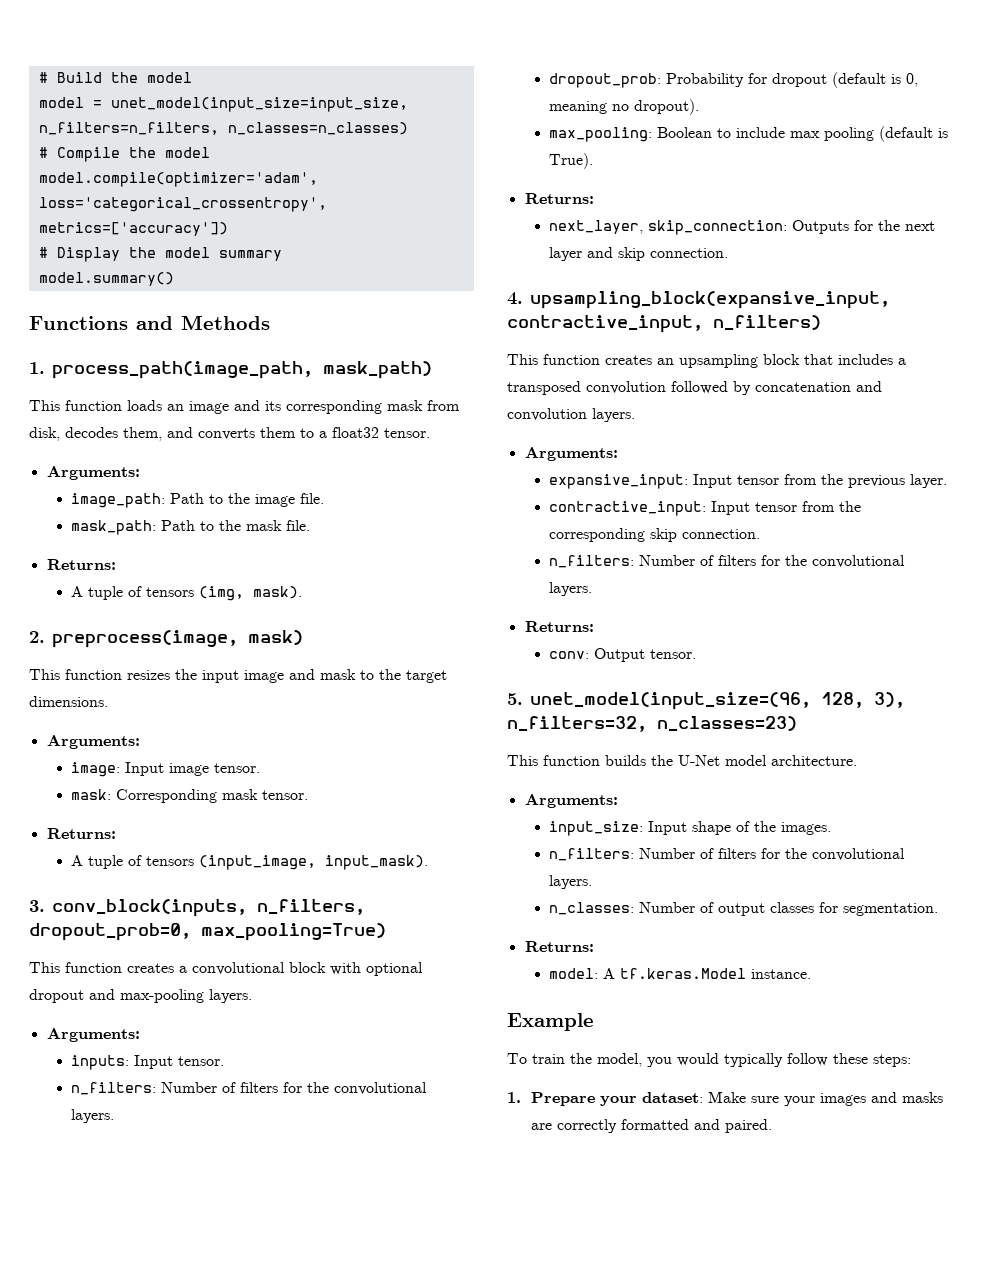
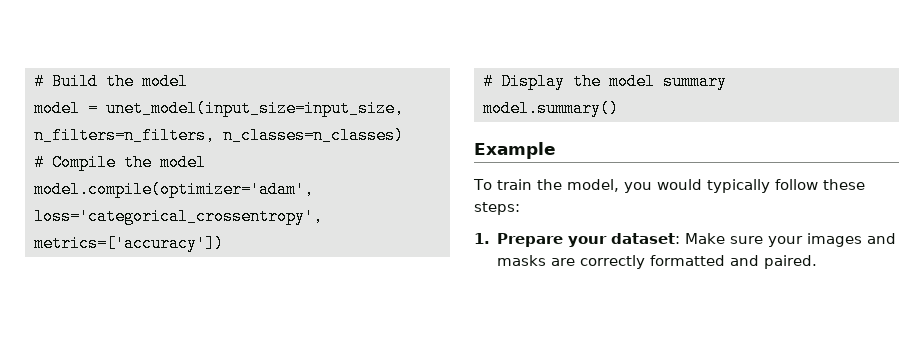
- Functions and Methods
- 1. process_path(image_path, mask_path)
- This function loads an image and its corresponding mask from disk, decodes them, and converts them to a float32 tensor.
- Arguments:
- image_path: Path to the image file.
- mask_path: Path to the mask file.
- Returns:
- A tuple of tensors (img, mask).
- 2. preprocess(image, mask)
- This function resizes the input image and mask to the target dimensions.
- Arguments:
- image: Input image tensor.
- mask: Corresponding mask tensor.
- Returns:
- A tuple of tensors (input_image, input_mask).
- 3. conv_block(inputs, n_filters, dropout_prob=0, max_pooling=True)
- This function creates a convolutional block with optional dropout and max-pooling layers.
- Arguments:
- inputs: Input tensor.
- n_filters: Number of filters for the convolutional layers.
- dropout_prob: Probability for dropout (default is 0, meaning no dropout).
- max_pooling: Boolean to include max pooling (default is True).
- Returns:
- next_layer, skip_connection: Outputs for the next layer and skip connection.
- 4. upsampling_block(expansive_input, contractive_input, n_filters)
- This function creates an upsampling block that includes a transposed convolution followed by concatenation and convolution layers.
- Arguments:
- expansive_input: Input tensor from the previous layer.
- contractive_input: Input tensor from the corresponding skip connection.
- n_filters: Number of filters for the convolutional layers.
- Returns:
- conv: Output tensor.
- 5. unet_model(input_size=(96, 128, 3), n_filters=32, n_classes=23)
- This function builds the U-Net model architecture.
- Arguments:
- input_size: Input shape of the images.
- n_filters: Number of filters for the convolutional layers.
- n_classes: Number of output classes for segmentation.
- Returns:
- model: A tf.keras.Model instance.

